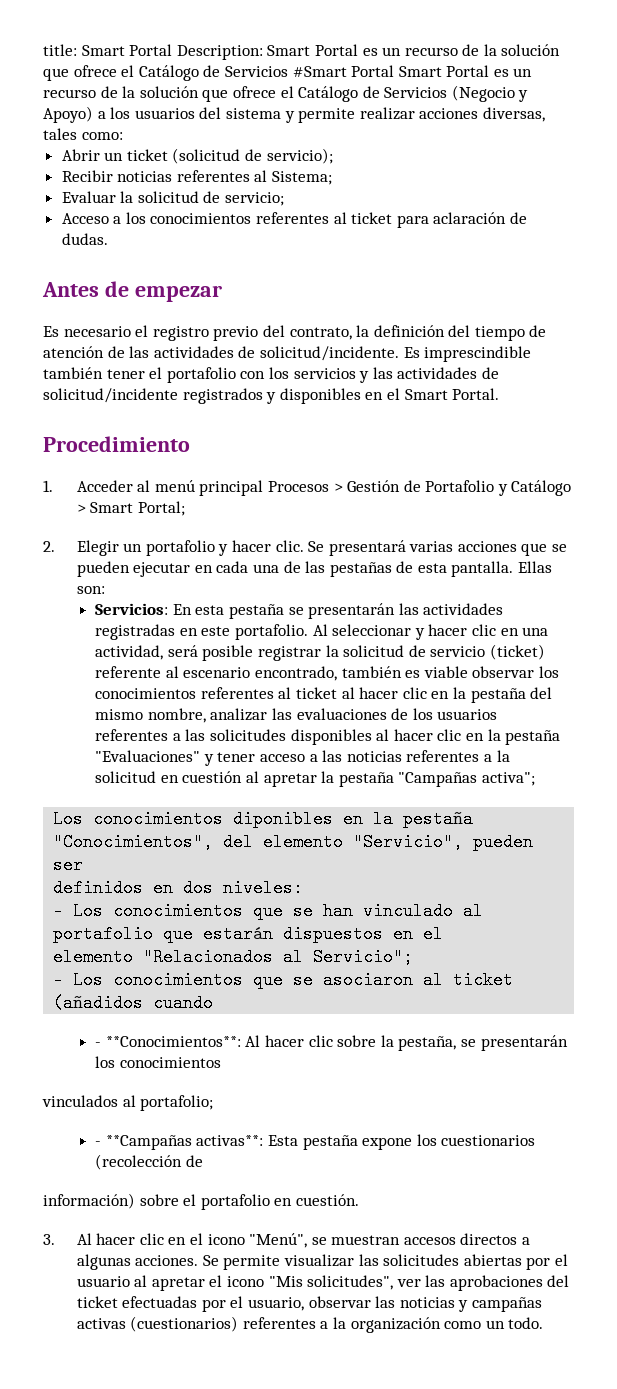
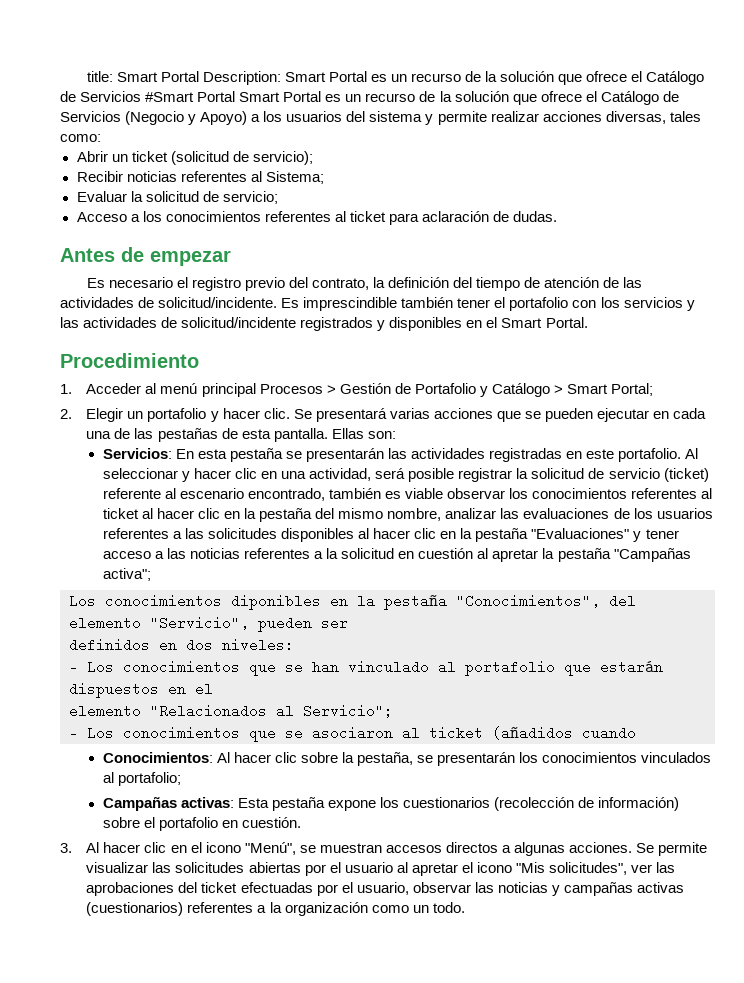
- - **Conocimientos**: Al hacer clic sobre la pestaña, se presentarán los conocimientos
- vinculados al portafolio;
+ Conocimientos: Al hacer clic sobre la pestaña, se presentarán los conocimientos vinculados al portafolio;
- - **Campañas activas**: Esta pestaña expone los cuestionarios (recolección de
- información) sobre el portafolio en cuestión.
+ Campañas activas: Esta pestaña expone los cuestionarios (recolección de información) sobre el portafolio en cuestión.

